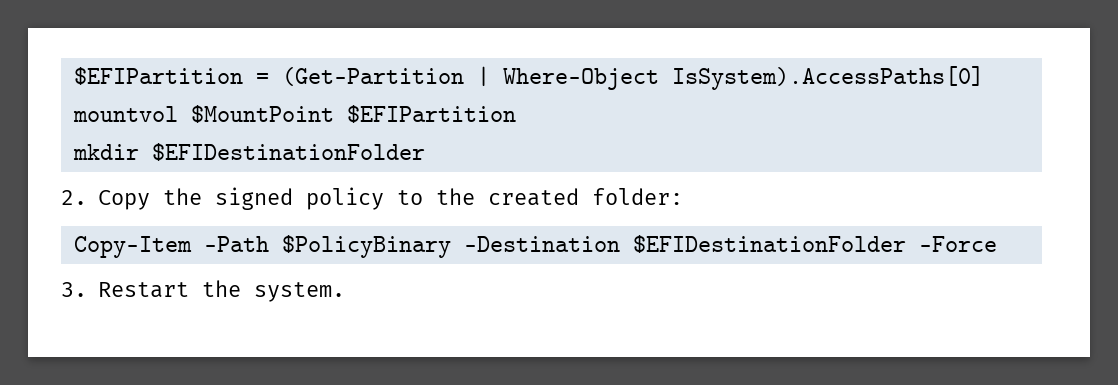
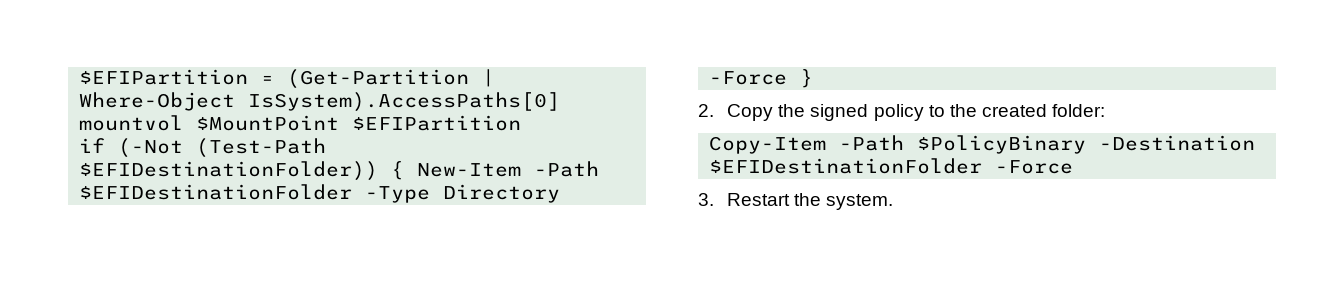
- mkdir $EFIDestinationFolder
+ if (-Not (Test-Path $EFIDestinationFolder)) { New-Item -Path $EFIDestinationFolder -Type Directory -Force }

